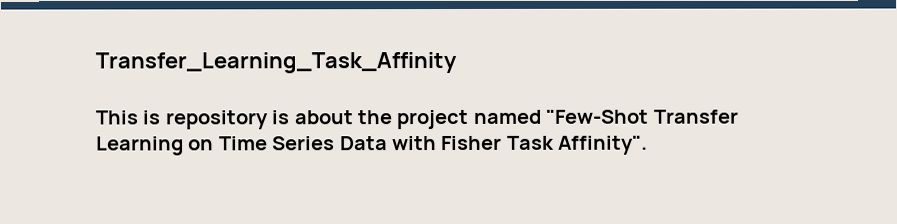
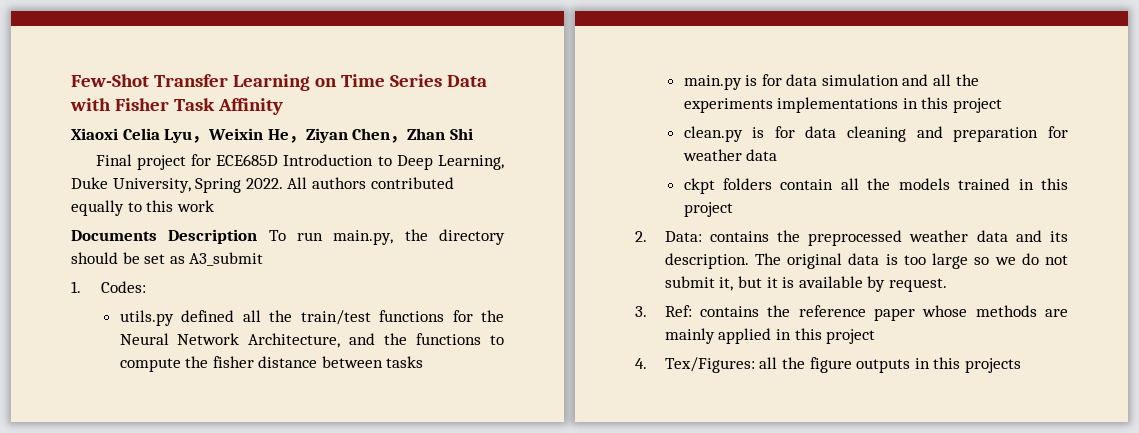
- Transfer_Learning_Task_Affinity
- This is repository is about the project named "Few-Shot Transfer Learning on Time Series Data with Fisher Task Affinity".
+ Few-Shot Transfer Learning on Time Series Data with Fisher Task Affinity
+ Xiaoxi Celia Lyu，Weixin He，Ziyan Chen，Zhan Shi
+ Final project for ECE685D Introduction to Deep Learning, Duke University, Spring 2022. All authors contributed equally to this work
+ Documents Description To run main.py, the directory should be set as A3_submit
+ 1. Codes:
+ utils.py defined all the train/test functions for the Neural Network Architecture, and the functions to compute the fisher distance between tasks
+ main.py is for data simulation and all the experiments implementations in this project
+ clean.py is for data cleaning and preparation for weather data
+ ckpt folders contain all the models trained in this project
+ 2. Data: contains the preprocessed weather data and its description. The original data is too large so we do not submit it, but it is available by request.
+ 3. Ref: contains the reference paper whose methods are mainly applied in this project
+ 4. Tex/Figures: all the figure outputs in this projects

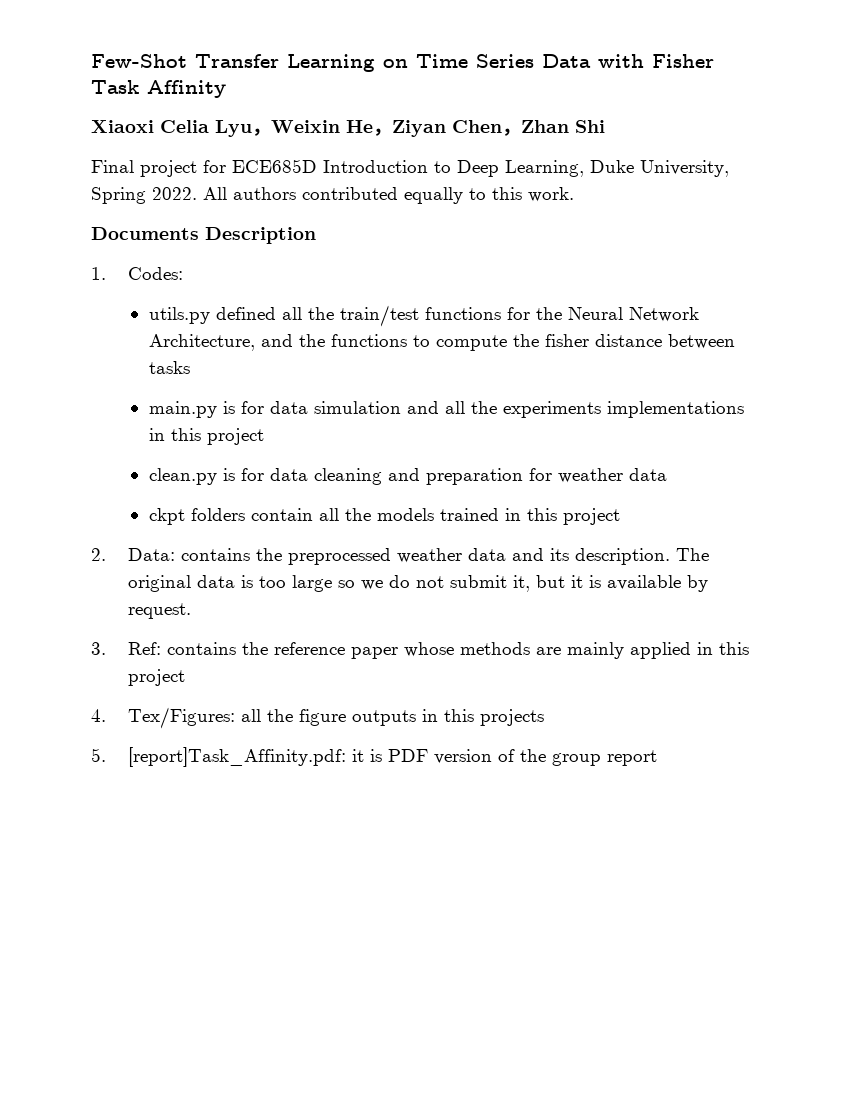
- All authors contributed equally to this work
+ All authors contributed equally to this work.
- Documents Description To run main.py, the directory should be set as A3_submit
+ Documents Description
+ 5. [report]Task_Affinity.pdf: it is PDF version of the group report

